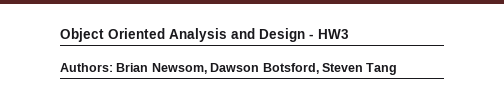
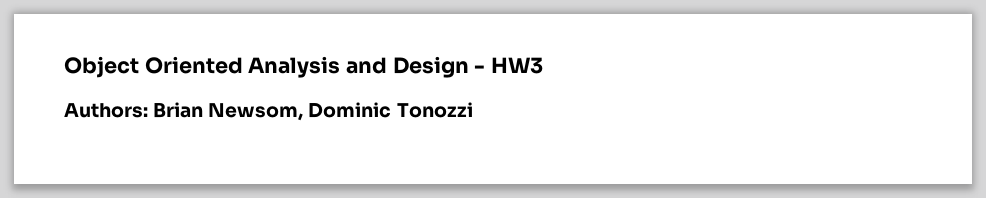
- Authors: Brian Newsom, Dawson Botsford, Steven Tang
+ Authors: Brian Newsom, Dominic Tonozzi

